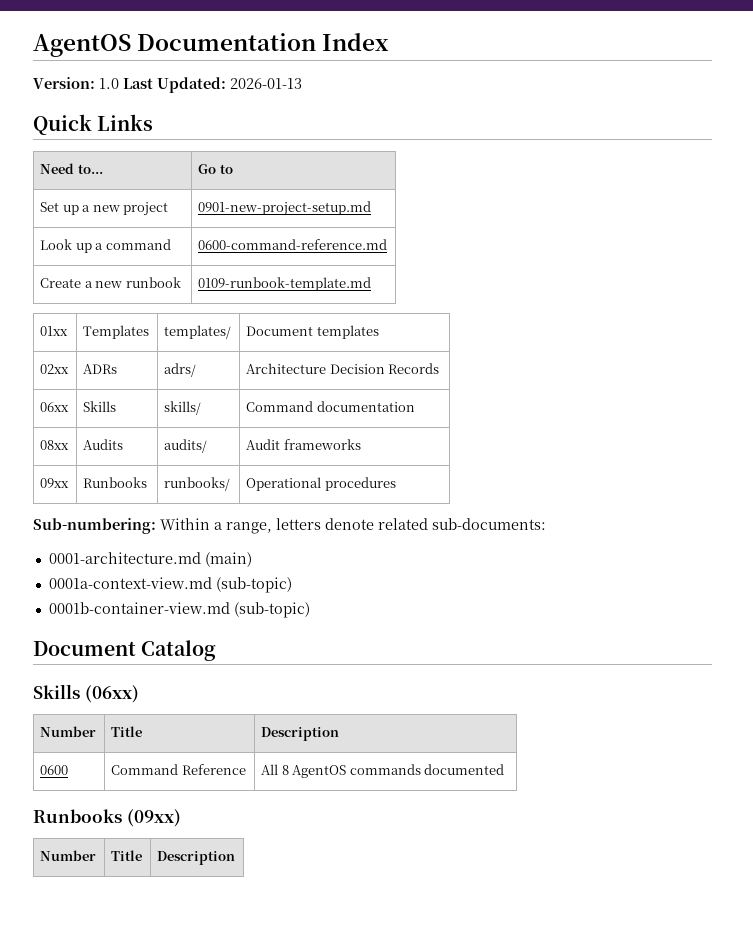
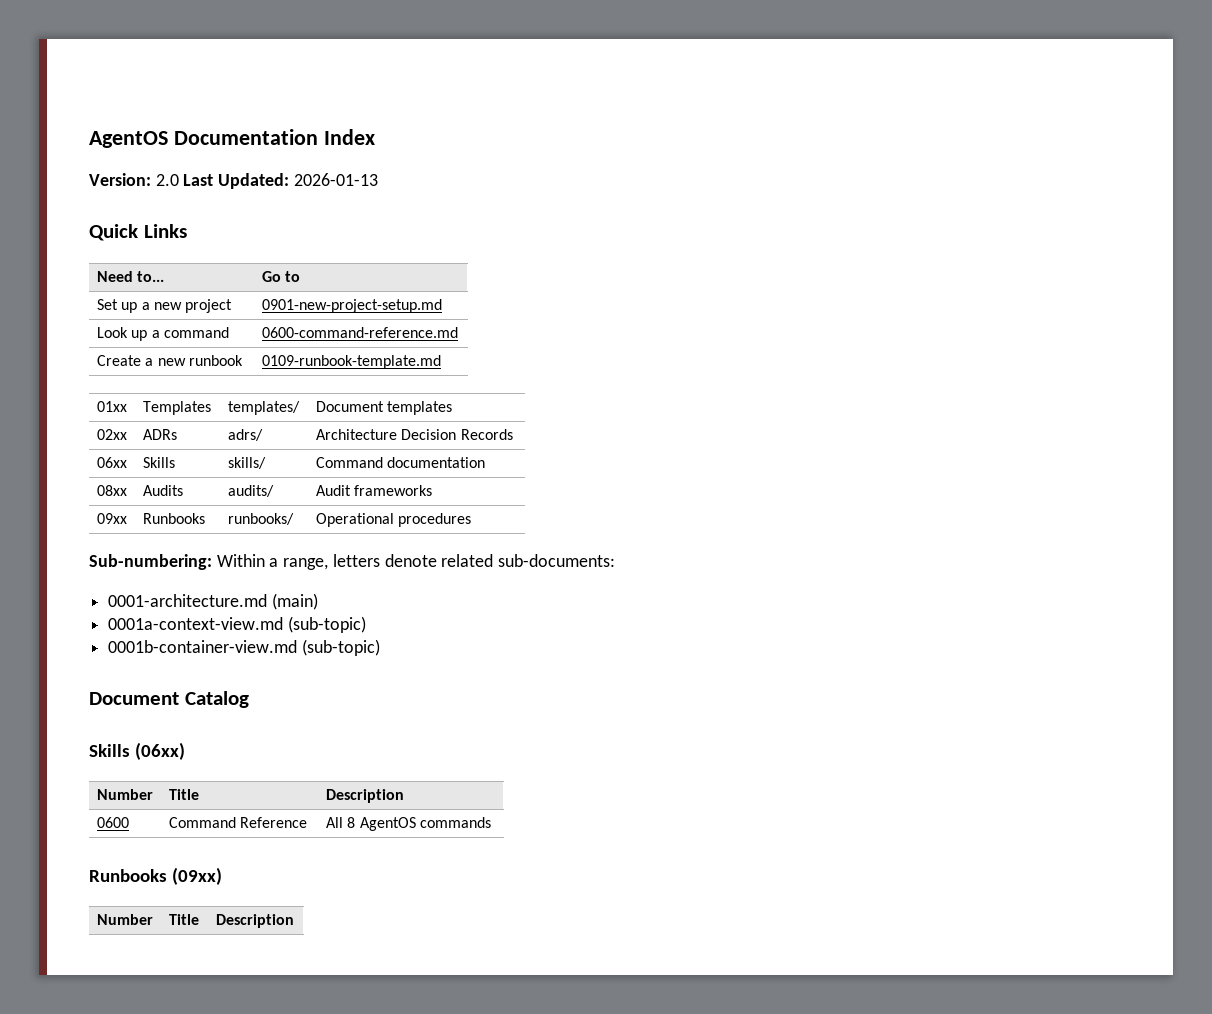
- Version: 1.0 Last Updated: 2026-01-13
+ Version: 2.0 Last Updated: 2026-01-13
- 0600 | Command Reference | All 8 AgentOS commands documented
+ 0600 | Command Reference | All 8 AgentOS commands

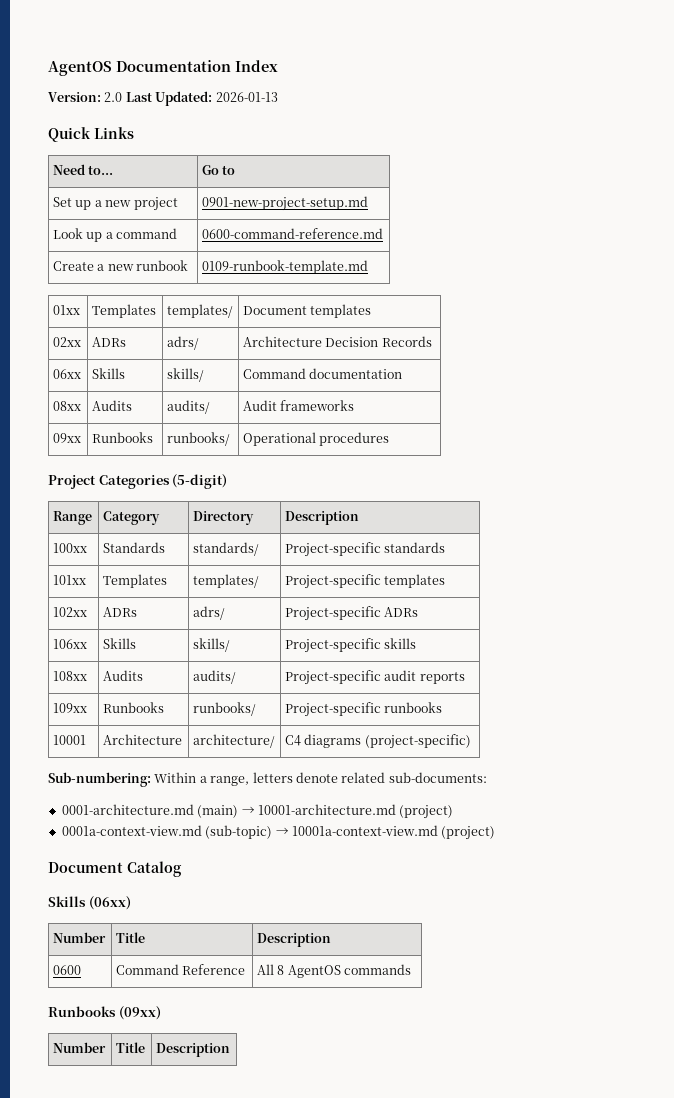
+ Project Categories (5-digit)
+ Range | Category | Directory | Description
+ 100xx | Standards | standards/ | Project-specific standards
+ 101xx | Templates | templates/ | Project-specific templates
+ 102xx | ADRs | adrs/ | Project-specific ADRs
+ 106xx | Skills | skills/ | Project-specific skills
+ 108xx | Audits | audits/ | Project-specific audit reports
+ 109xx | Runbooks | runbooks/ | Project-specific runbooks
+ 10001 | Architecture | architecture/ | C4 diagrams (project-specific)
- 0001-architecture.md (main)
+ 0001-architecture.md (main) → 10001-architecture.md (project)
- 0001a-context-view.md (sub-topic)
- 0001b-container-view.md (sub-topic)
+ 0001a-context-view.md (sub-topic) → 10001a-context-view.md (project)

